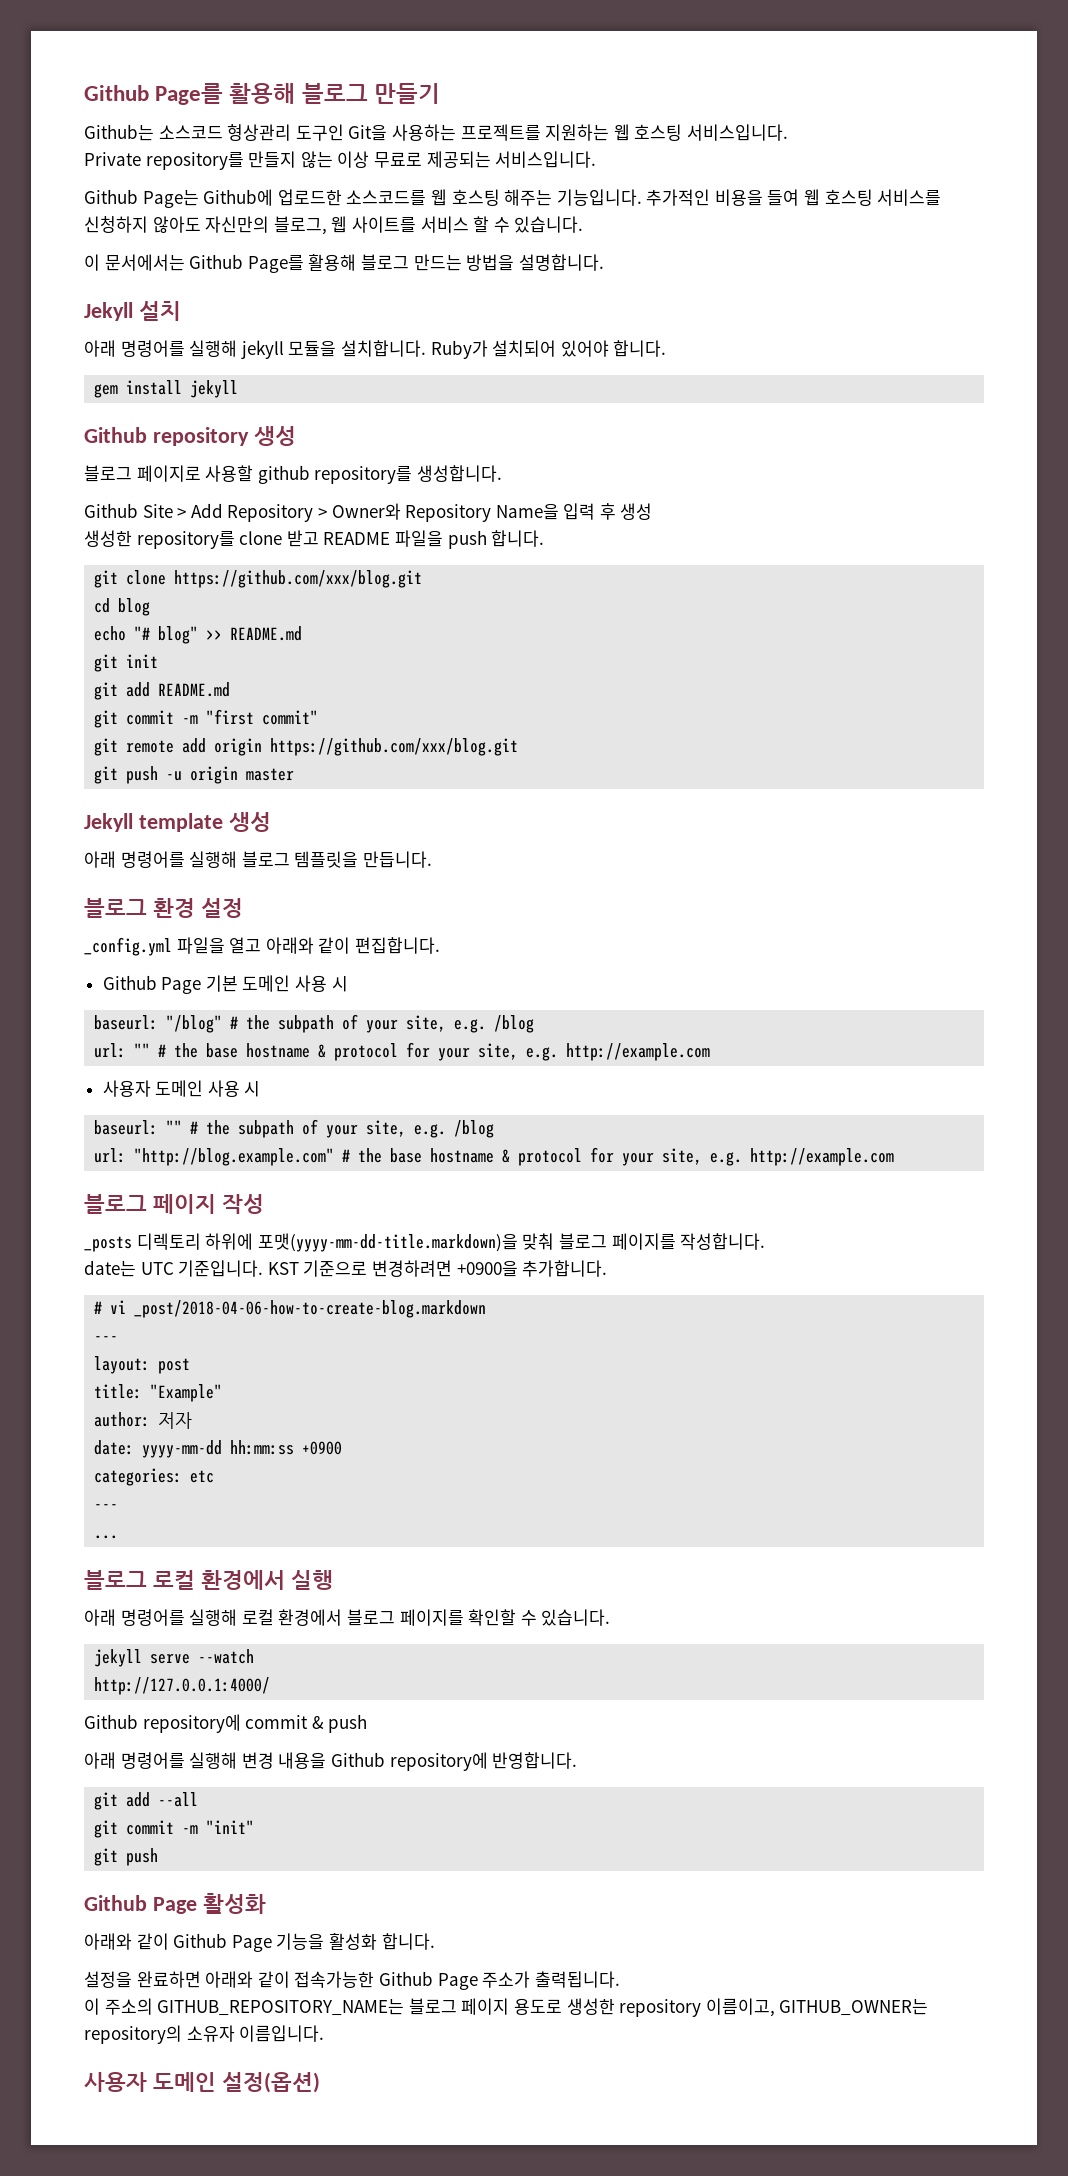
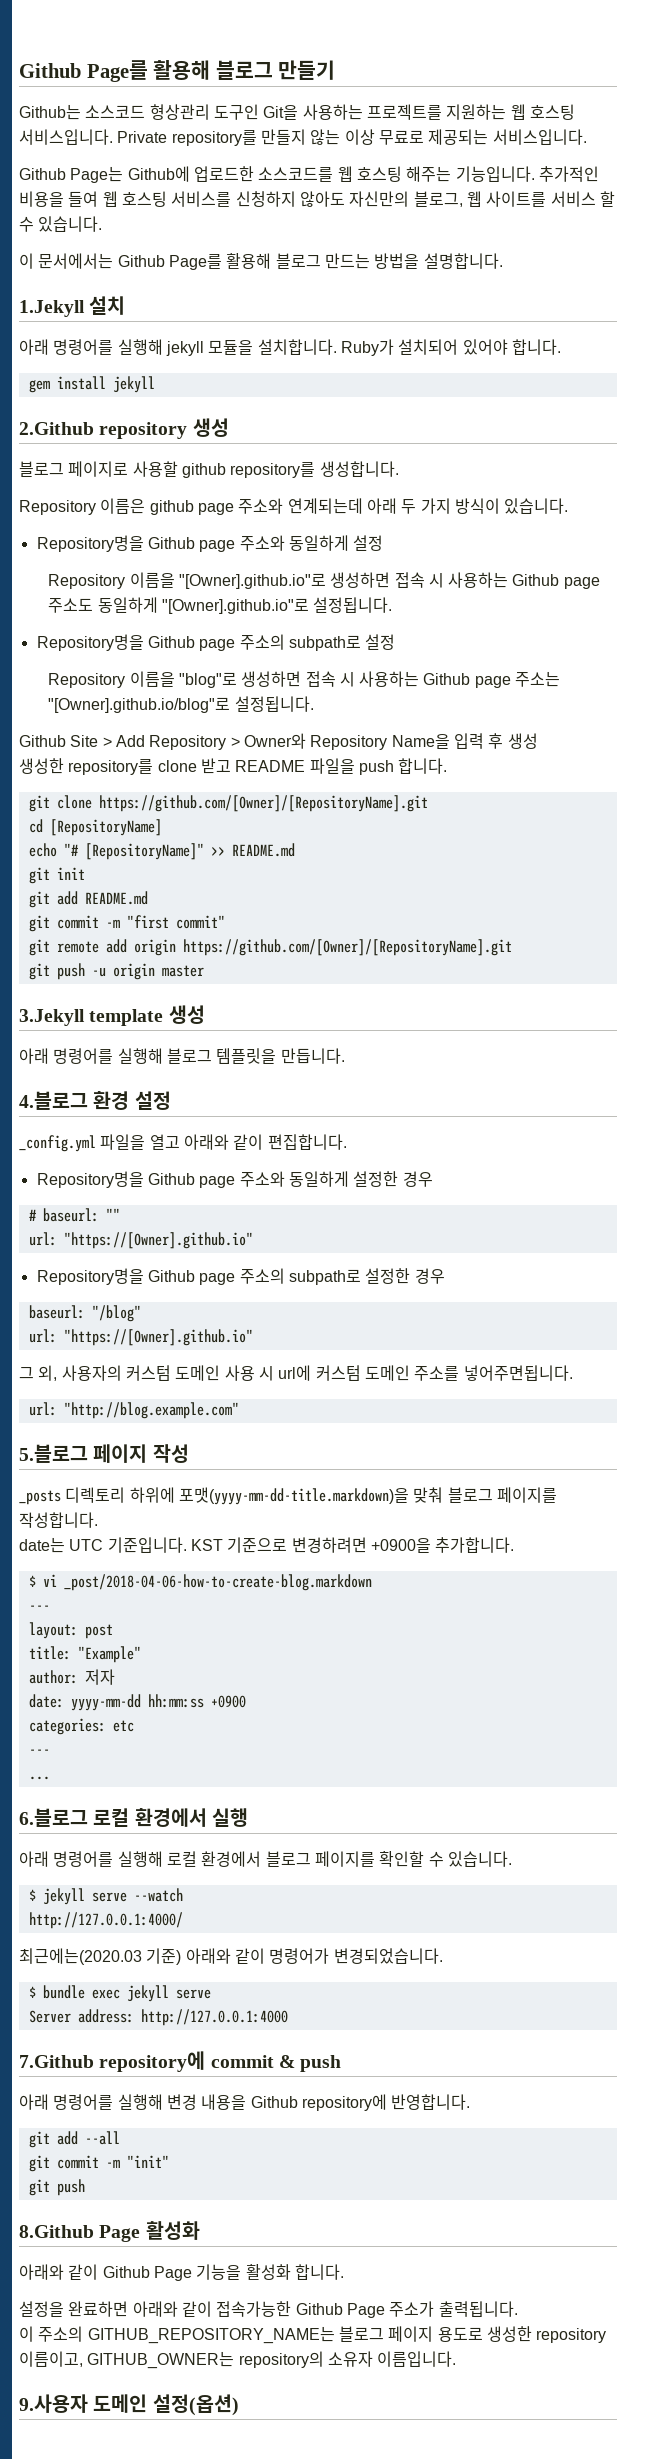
- Github는 소스코드 형상관리 도구인 Git을 사용하는 프로젝트를 지원하는 웹 호스팅 서비스입니다.
- Private repository를 만들지 않는 이상 무료로 제공되는 서비스입니다.
+ Github는 소스코드 형상관리 도구인 Git을 사용하는 프로젝트를 지원하는 웹 호스팅 서비스입니다. Private repository를 만들지 않는 이상 무료로 제공되는 서비스입니다.
- Jekyll 설치
+ 1.Jekyll 설치
- Github repository 생성
+ 2.Github repository 생성
+ Repository 이름은 github page 주소와 연계되는데 아래 두 가지 방식이 있습니다.
+ Repository명을 Github page 주소와 동일하게 설정
+ Repository 이름을 "[Owner].github.io"로 생성하면 접속 시 사용하는 Github page 주소도 동일하게 "[Owner].github.io"로 설정됩니다.
+ Repository명을 Github page 주소의 subpath로 설정
+ Repository 이름을 "blog"로 생성하면 접속 시 사용하는 Github page 주소는 "[Owner].github.io/blog"로 설정됩니다.
- git clone https://github.com/xxx/blog.git
+ git clone https://github.com/[Owner]/[RepositoryName].git
- cd blog
+ cd [RepositoryName]
- echo "# blog" >> README.md
+ echo "# [RepositoryName]" >> README.md
- git remote add origin https://github.com/xxx/blog.git
+ git remote add origin https://github.com/[Owner]/[RepositoryName].git
- Jekyll template 생성
+ 3.Jekyll template 생성
- 블로그 환경 설정
+ 4.블로그 환경 설정
- Github Page 기본 도메인 사용 시
- baseurl: "/blog" # the subpath of your site, e.g. /blog
- url: "" # the base hostname & protocol for your site, e.g. http://example.com
- 사용자 도메인 사용 시
- baseurl: "" # the subpath of your site, e.g. /blog
- url: "http://blog.example.com" # the base hostname & protocol for your site, e.g. http://example.com
- 블로그 페이지 작성
+ Repository명을 Github page 주소와 동일하게 설정한 경우
+ # baseurl: ""
+ url: "https://[Owner].github.io"
+ Repository명을 Github page 주소의 subpath로 설정한 경우
+ baseurl: "/blog"
+ url: "https://[Owner].github.io"
+ 그 외, 사용자의 커스텀 도메인 사용 시 url에 커스텀 도메인 주소를 넣어주면됩니다.
+ url: "http://blog.example.com"
+ 5.블로그 페이지 작성
- # vi _post/2018-04-06-how-to-create-blog.markdown
+ $ vi _post/2018-04-06-how-to-create-blog.markdown
- 블로그 로컬 환경에서 실행
+ 6.블로그 로컬 환경에서 실행
- jekyll serve --watch
+ $ jekyll serve --watch
- Github repository에 commit & push
+ 최근에는(2020.03 기준) 아래와 같이 명령어가 변경되었습니다.
+ $ bundle exec jekyll serve
+ Server address: http://127.0.0.1:4000
+ 7.Github repository에 commit & push
- Github Page 활성화
+ 8.Github Page 활성화
- 사용자 도메인 설정(옵션)
+ 9.사용자 도메인 설정(옵션)

